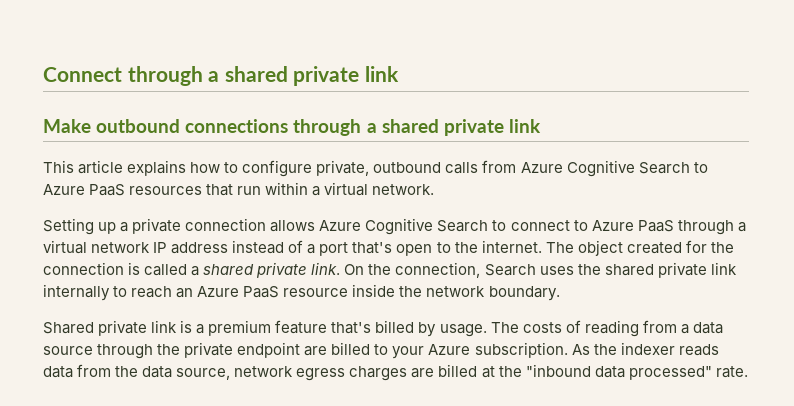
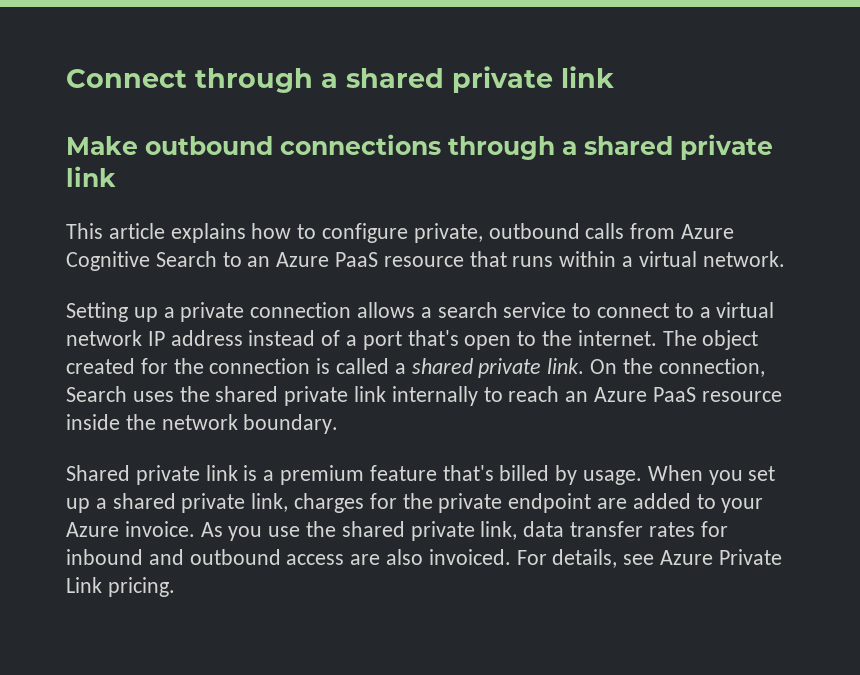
- This article explains how to configure private, outbound calls from Azure Cognitive Search to Azure PaaS resources that run within a virtual network.
+ This article explains how to configure private, outbound calls from Azure Cognitive Search to an Azure PaaS resource that runs within a virtual network.
- Setting up a private connection allows Azure Cognitive Search to connect to Azure PaaS through a virtual network IP address instead of a port that's open to the internet.
+ Setting up a private connection allows a search service to connect to a virtual network IP address instead of a port that's open to the internet.
- The costs of reading from a data source through the private endpoint are billed to your Azure subscription. As the indexer reads data from the data source, network egress charges are billed at the "inbound data processed" rate.
+ When you set up a shared private link, charges for the private endpoint are added to your Azure invoice. As you use the shared private link, data transfer rates for inbound and outbound access are also invoiced. For details, see Azure Private Link pricing.

